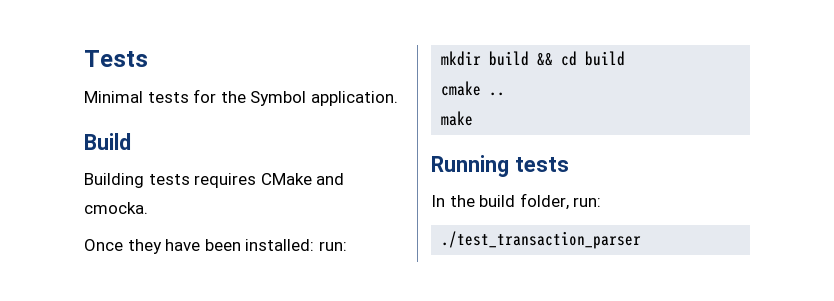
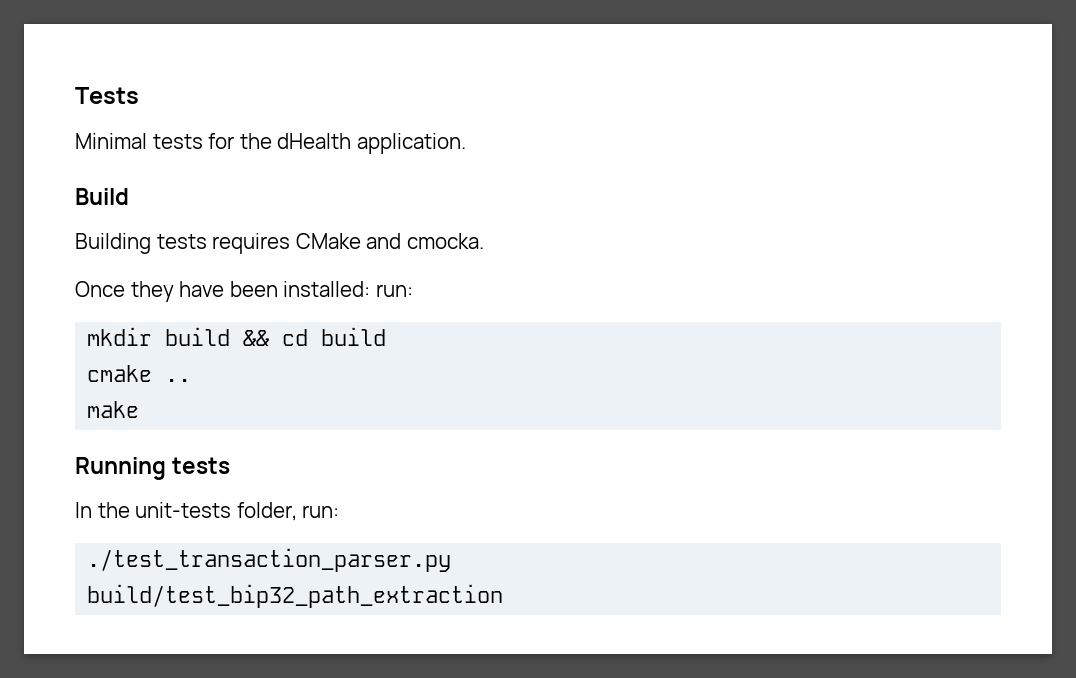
- Minimal tests for the Symbol application.
+ Minimal tests for the dHealth application.
- In the build folder, run:
+ In the unit-tests folder, run:
- ./test_transaction_parser
+ ./test_transaction_parser.py
+ build/test_bip32_path_extraction

